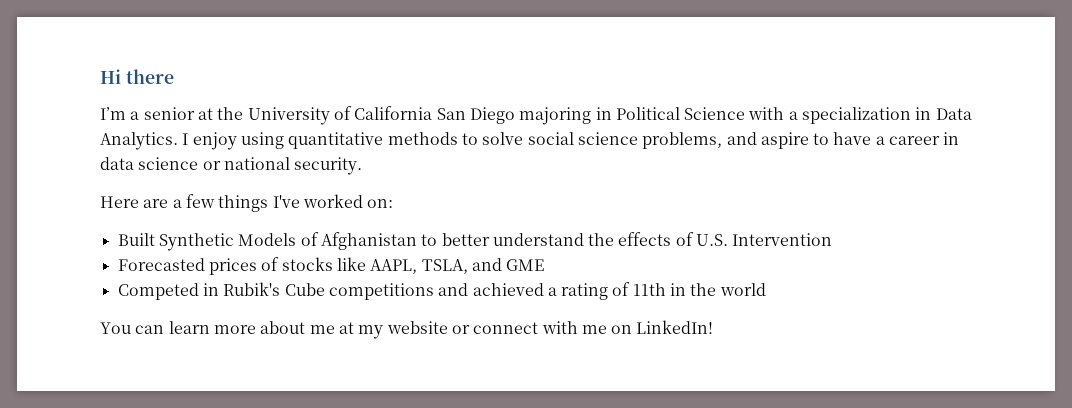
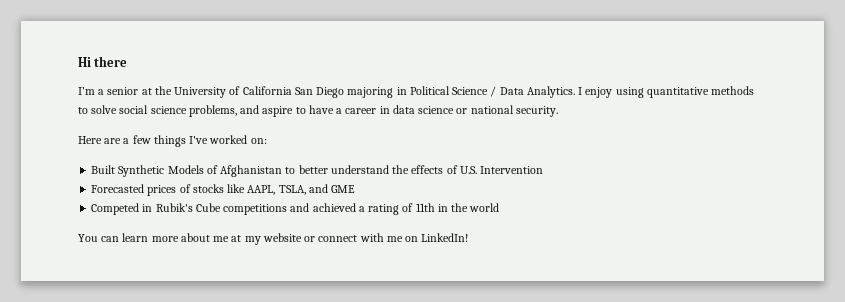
- I’m a senior at the University of California San Diego majoring in Political Science with a specialization in Data Analytics.
+ I’m a senior at the University of California San Diego majoring in Political Science / Data Analytics.

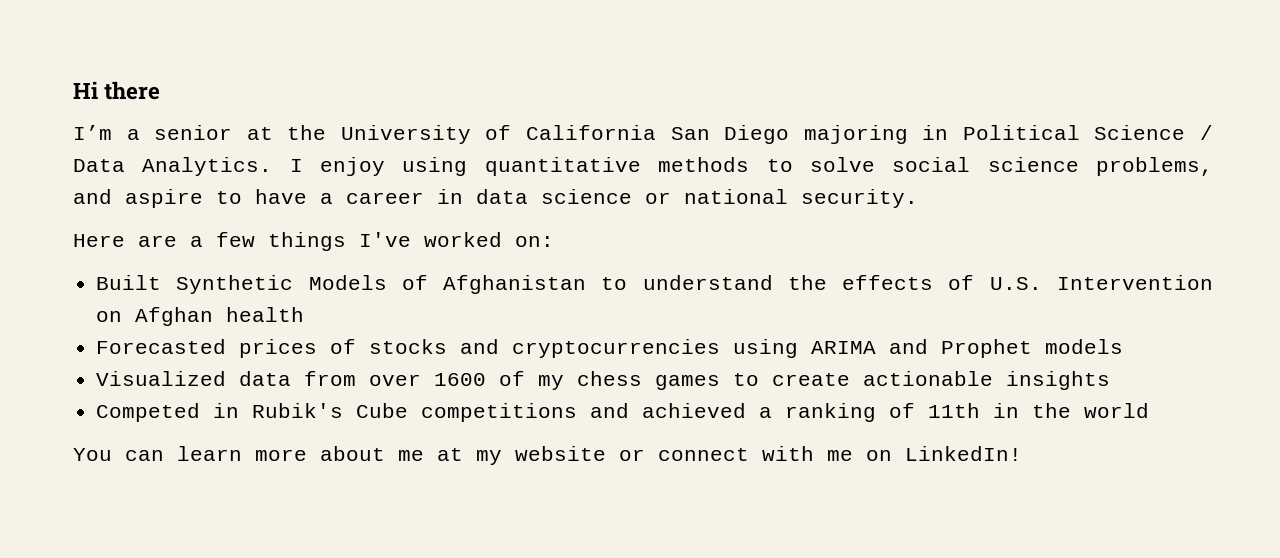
- Built Synthetic Models of Afghanistan to better understand the effects of U.S. Intervention
+ Built Synthetic Models of Afghanistan to understand the effects of U.S. Intervention on Afghan health
- Forecasted prices of stocks like AAPL, TSLA, and GME
+ Forecasted prices of stocks and cryptocurrencies using ARIMA and Prophet models
+ Visualized data from over 1600 of my chess games to create actionable insights
- Competed in Rubik's Cube competitions and achieved a rating of 11th in the world
+ Competed in Rubik's Cube competitions and achieved a ranking of 11th in the world

